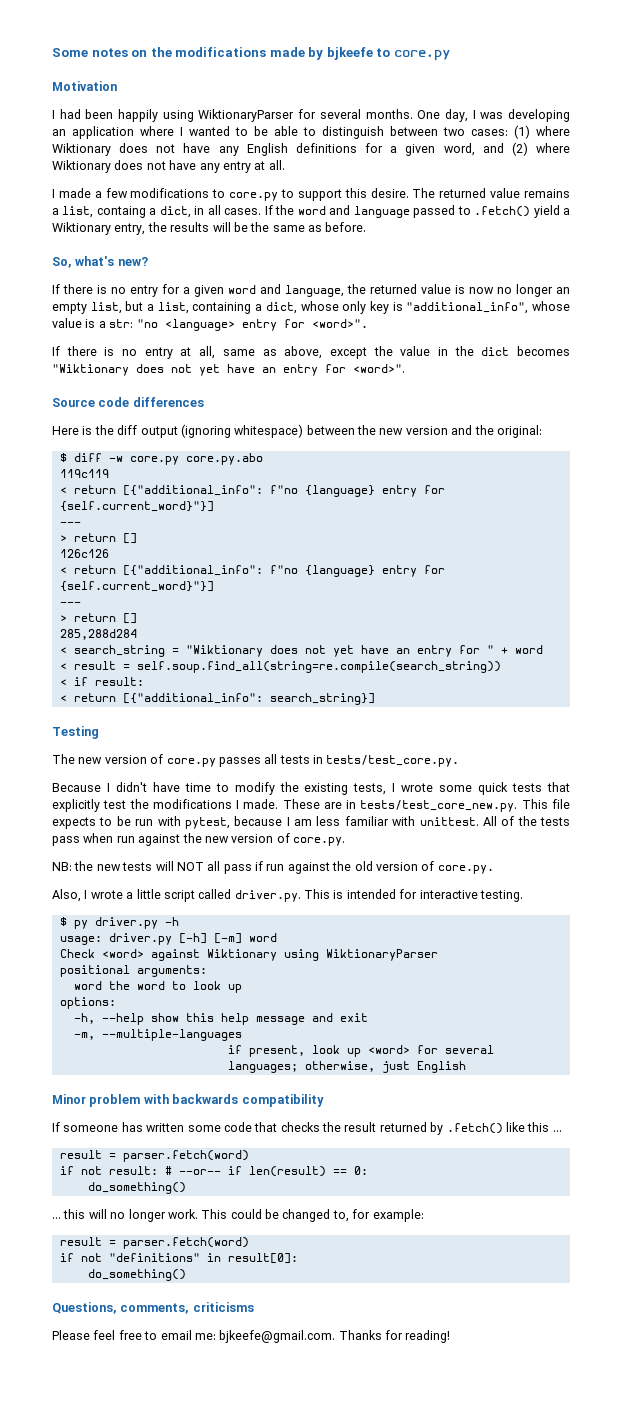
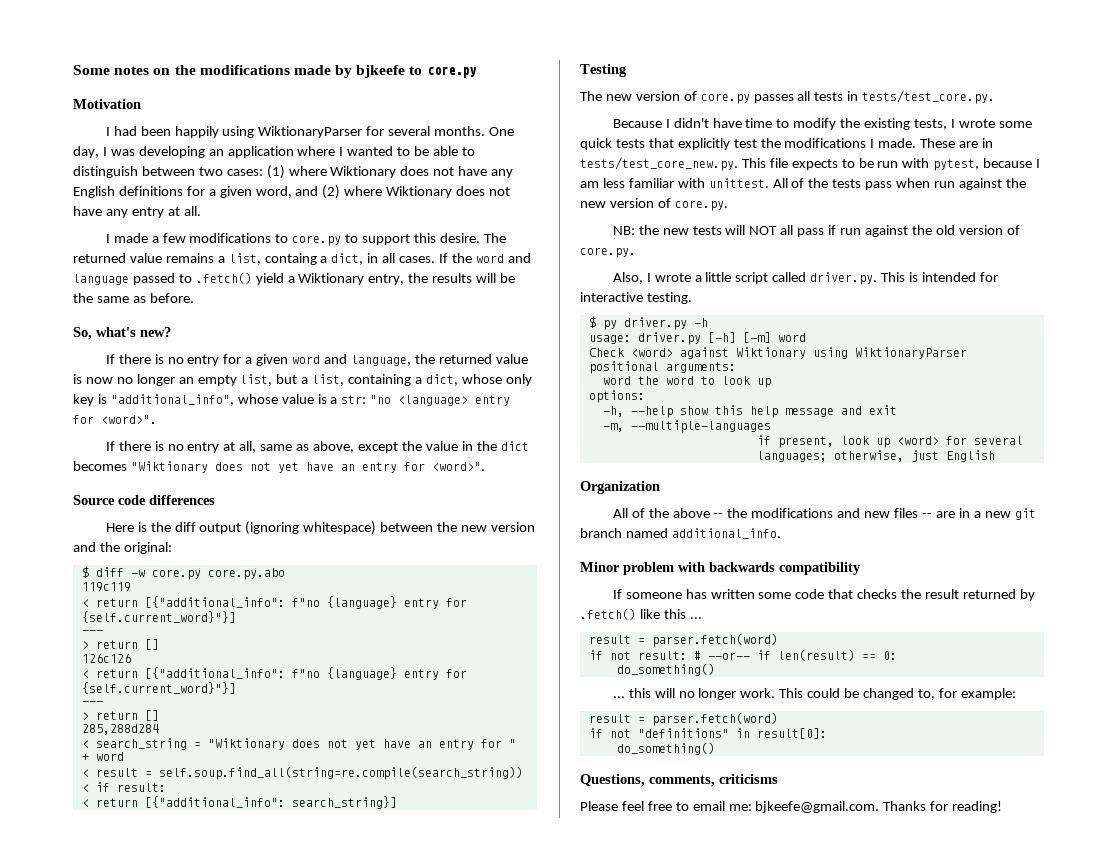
+ Organization
+ All of the above -- the modifications and new files -- are in a new git branch named additional_info.

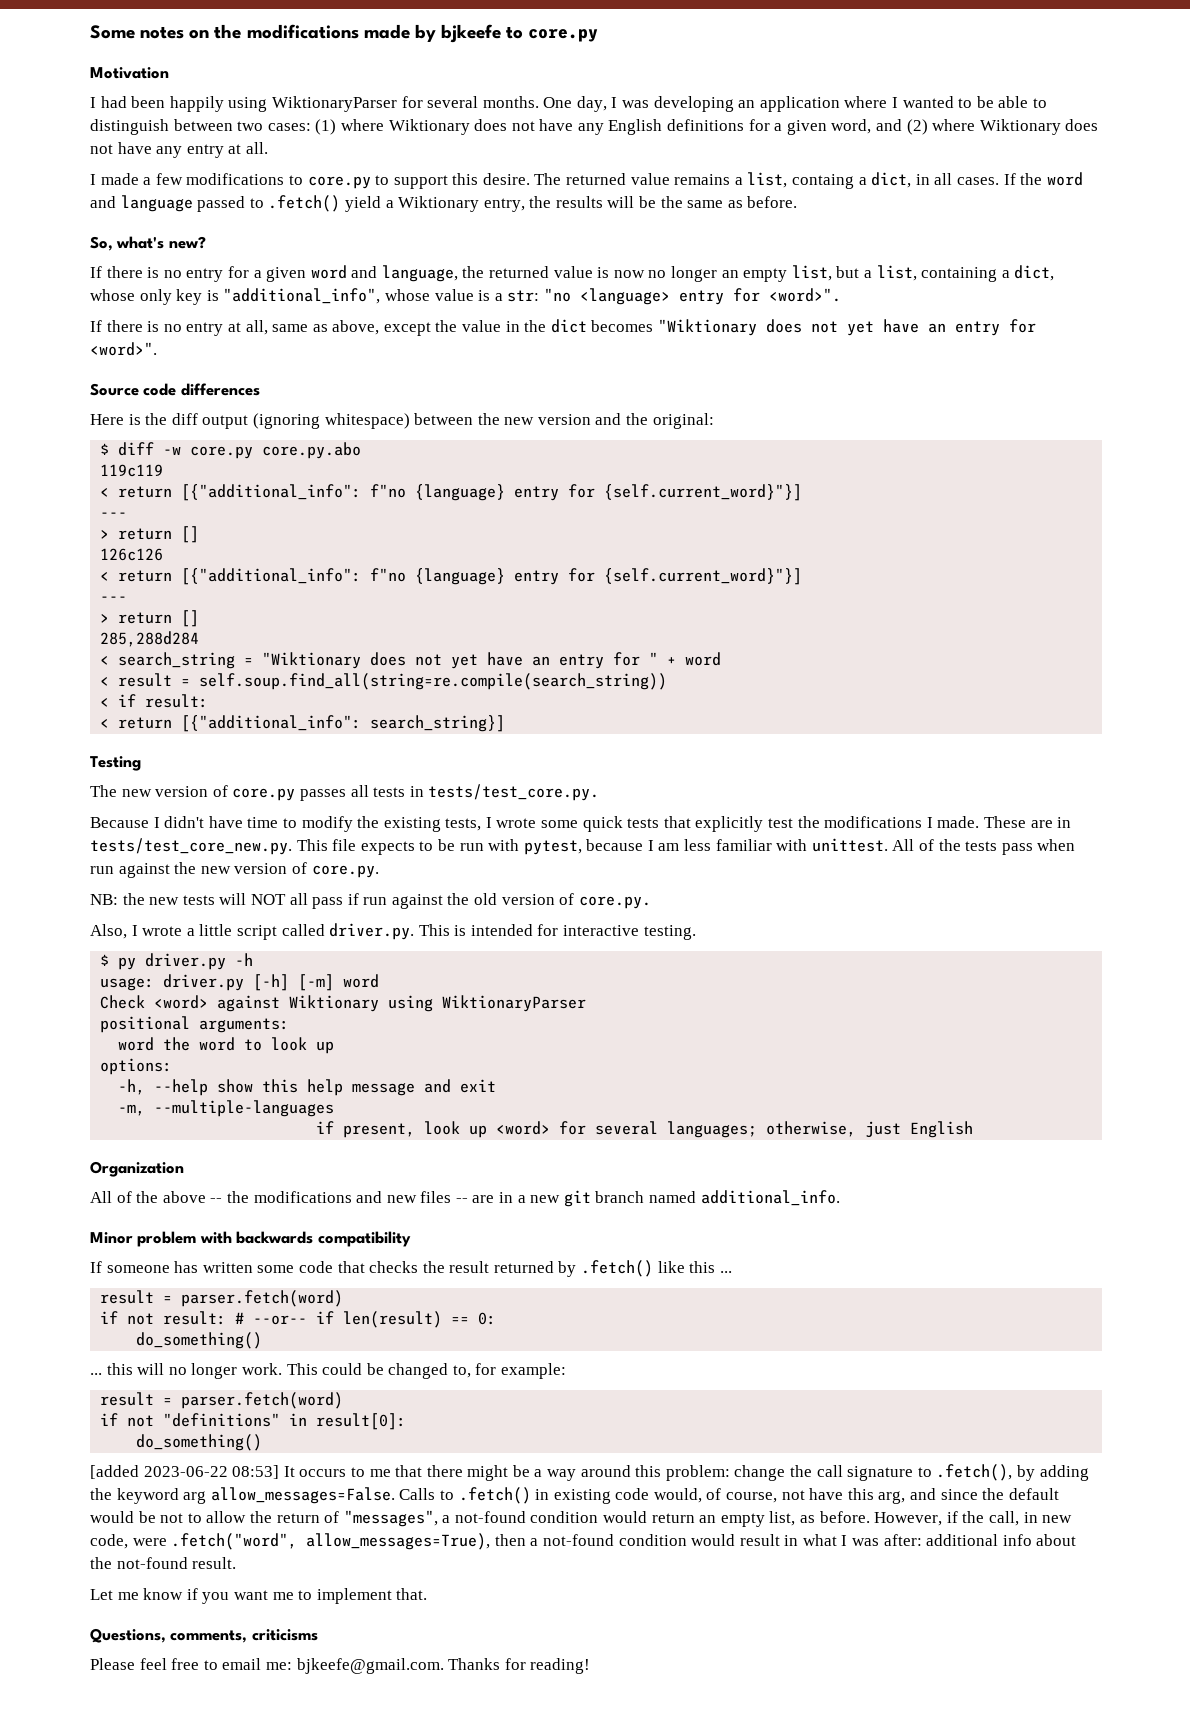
+ [added 2023-06-22 08:53] It occurs to me that there might be a way around this problem: change the call signature to .fetch(), by adding the keyword arg allow_messages=False. Calls to .fetch() in existing code would, of course, not have this arg, and since the default would be not to allow the return of "messages", a not-found condition would return an empty list, as before. However, if the call, in new code, were .fetch("word", allow_messages=True), then a not-found condition would result in what I was after: additional info about the not-found result.
+ Let me know if you want me to implement that.

